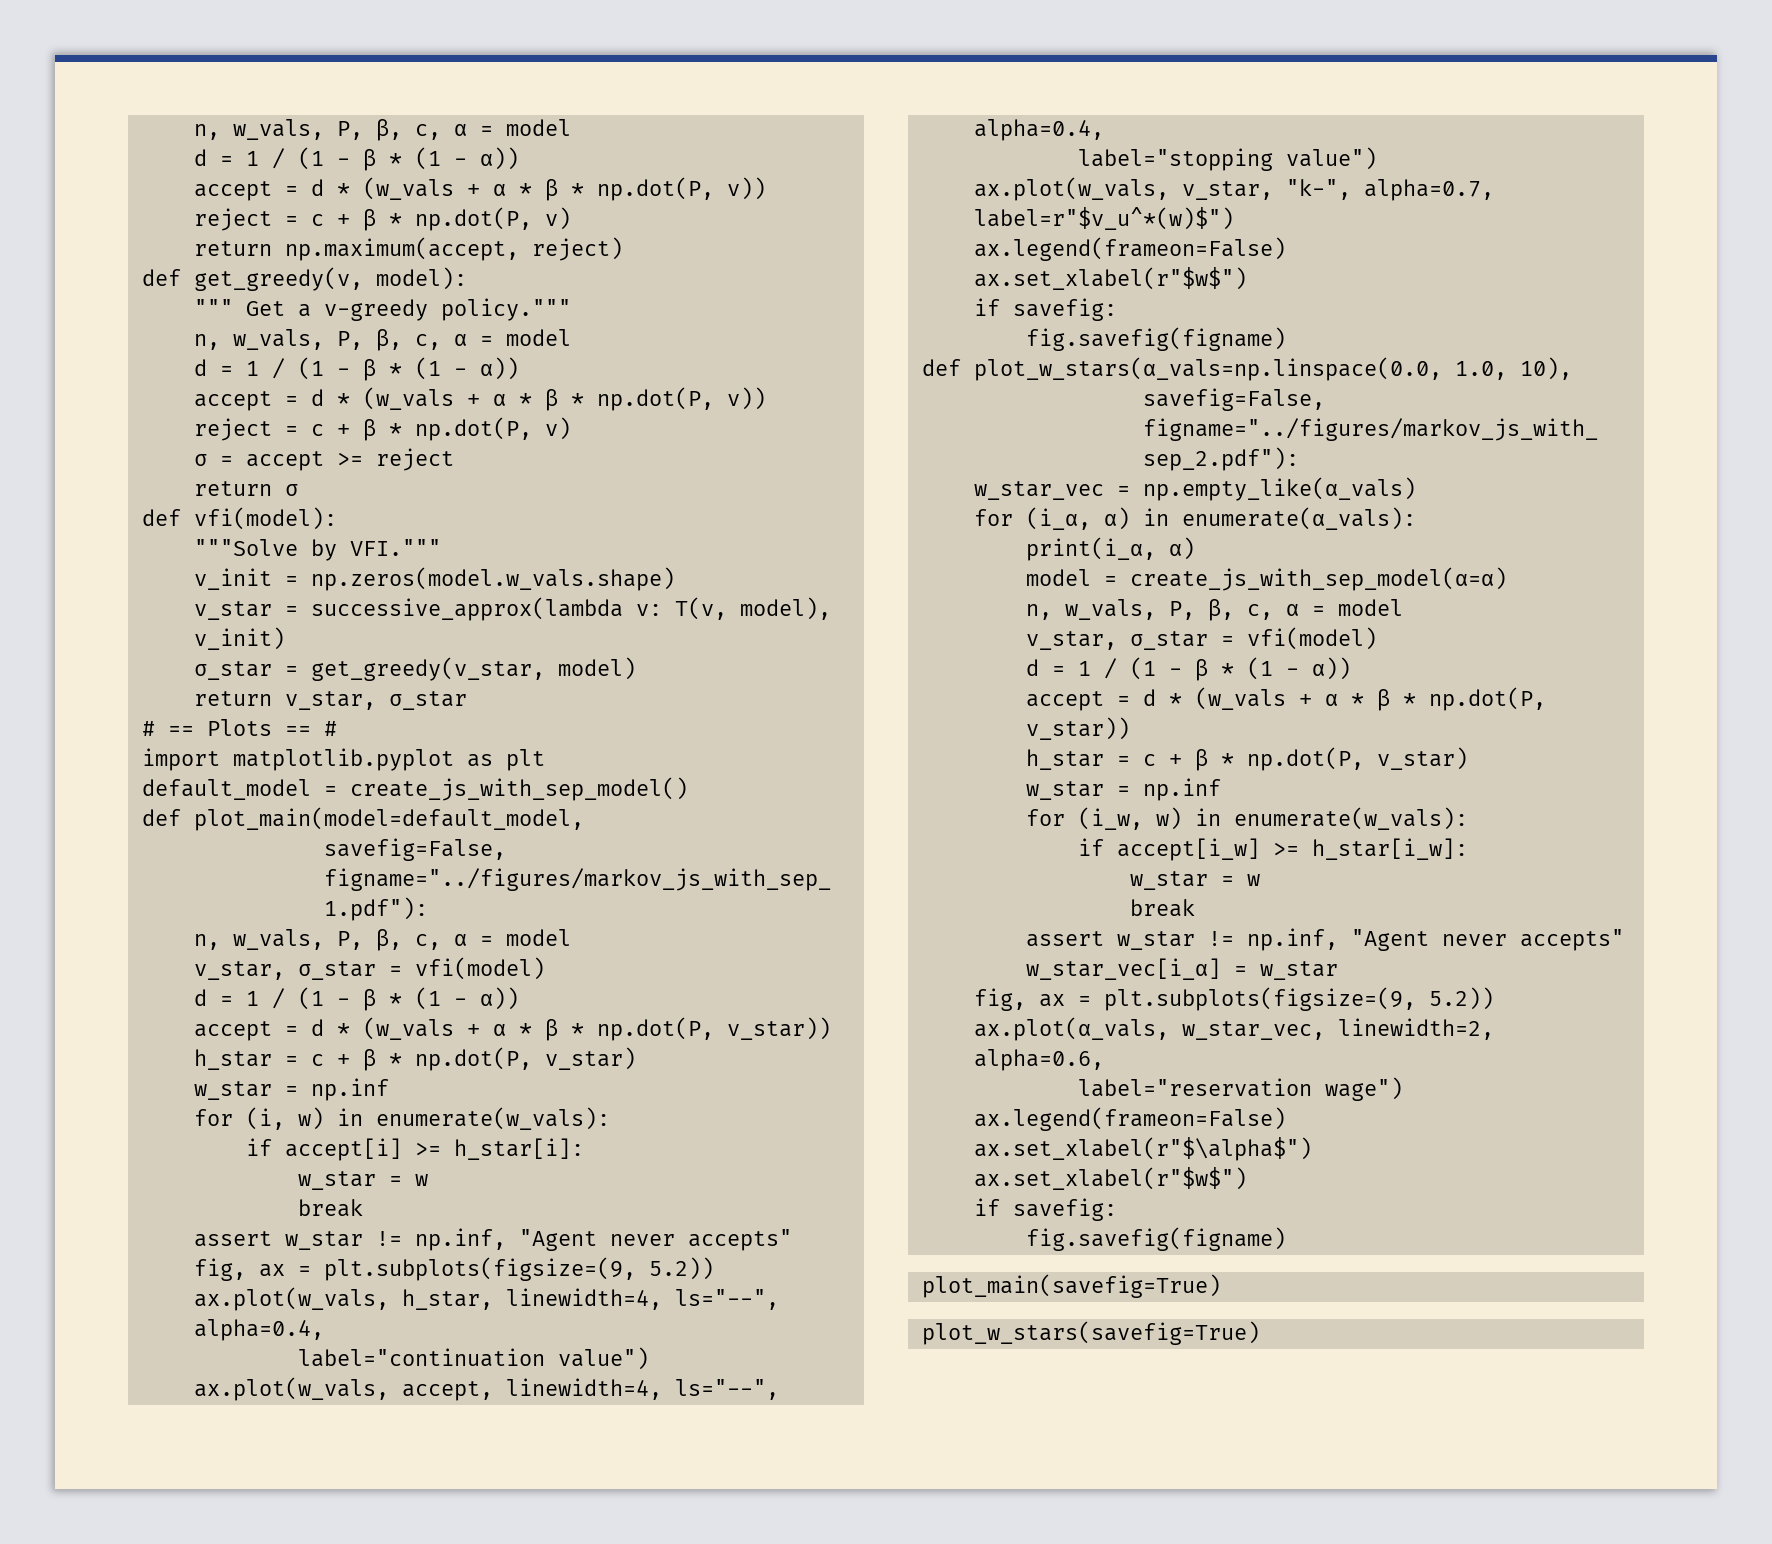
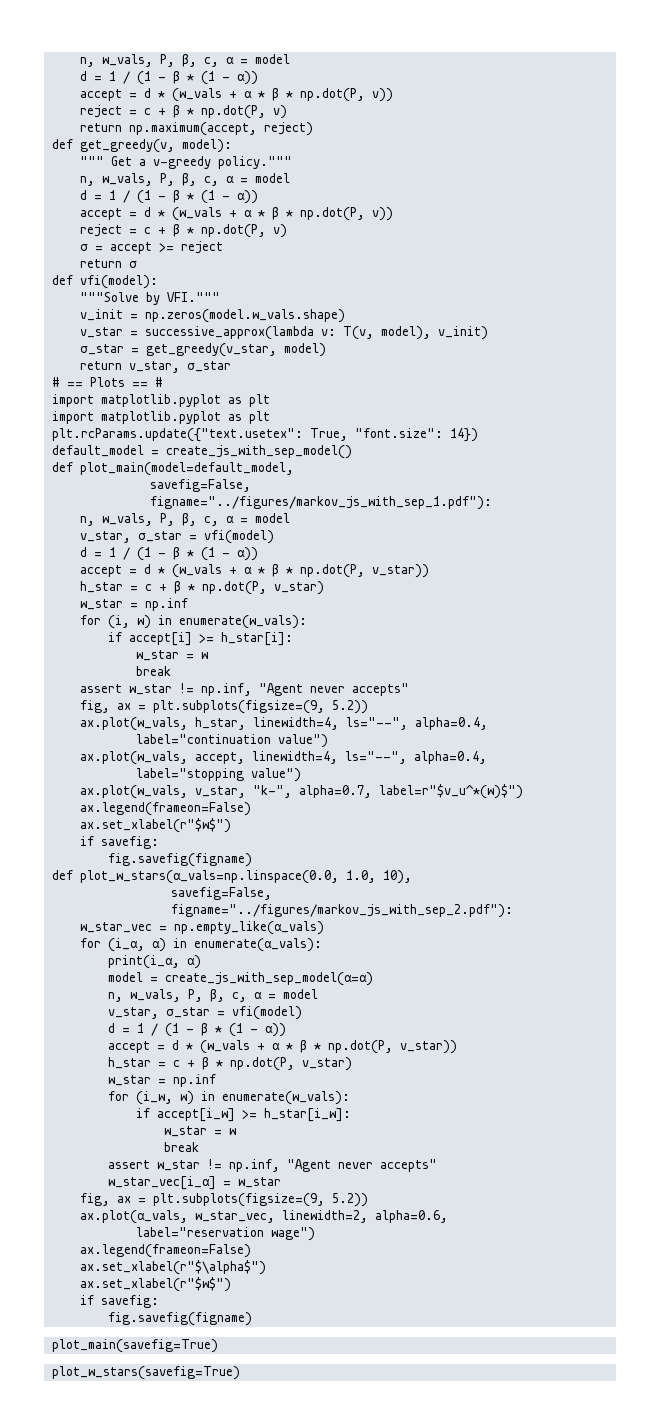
  # == Plots == #
  import matplotlib.pyplot as plt
+ import matplotlib.pyplot as plt
+ plt.rcParams.update({"text.usetex": True, "font.size": 14})

